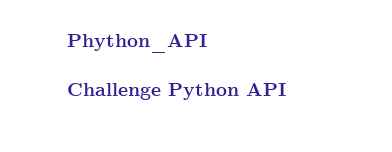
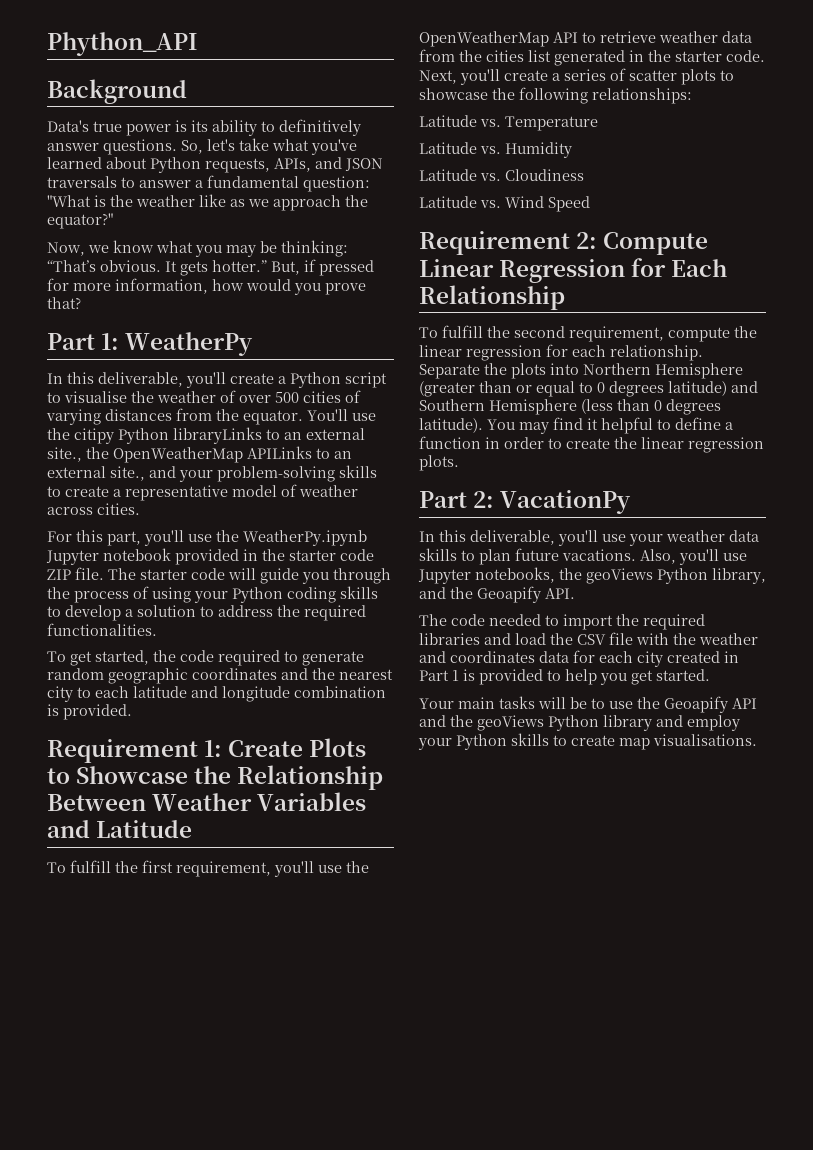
- Challenge Python API
+ Background
+ Data's true power is its ability to definitively answer questions. So, let's take what you've learned about Python requests, APIs, and JSON traversals to answer a fundamental question: "What is the weather like as we approach the equator?"
+ Now, we know what you may be thinking: “That’s obvious. It gets hotter.” But, if pressed for more information, how would you prove that?
+ Part 1: WeatherPy
+ In this deliverable, you'll create a Python script to visualise the weather of over 500 cities of varying distances from the equator. You'll use the citipy Python libraryLinks to an external site., the OpenWeatherMap APILinks to an external site., and your problem-solving skills to create a representative model of weather across cities.
+ For this part, you'll use the WeatherPy.ipynb Jupyter notebook provided in the starter code ZIP file. The starter code will guide you through the process of using your Python coding skills to develop a solution to address the required functionalities.
+ To get started, the code required to generate random geographic coordinates and the nearest city to each latitude and longitude combination is provided.
+ Requirement 1: Create Plots to Showcase the Relationship Between Weather Variables and Latitude
+ To fulfill the first requirement, you'll use the OpenWeatherMap API to retrieve weather data from the cities list generated in the starter code. Next, you'll create a series of scatter plots to showcase the following relationships:
+ Latitude vs. Temperature
+ Latitude vs. Humidity
+ Latitude vs. Cloudiness
+ Latitude vs. Wind Speed
+ Requirement 2: Compute Linear Regression for Each Relationship
+ To fulfill the second requirement, compute the linear regression for each relationship. Separate the plots into Northern Hemisphere (greater than or equal to 0 degrees latitude) and Southern Hemisphere (less than 0 degrees latitude). You may find it helpful to define a function in order to create the linear regression plots.
+ Part 2: VacationPy
+ In this deliverable, you'll use your weather data skills to plan future vacations. Also, you'll use Jupyter notebooks, the geoViews Python library, and the Geoapify API.
+ The code needed to import the required libraries and load the CSV file with the weather and coordinates data for each city created in Part 1 is provided to help you get started.
+ Your main tasks will be to use the Geoapify API and the geoViews Python library and employ your Python skills to create map visualisations.

